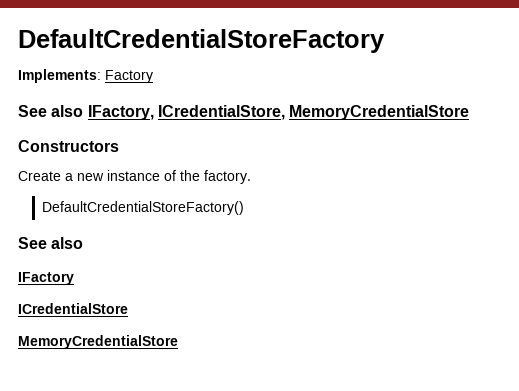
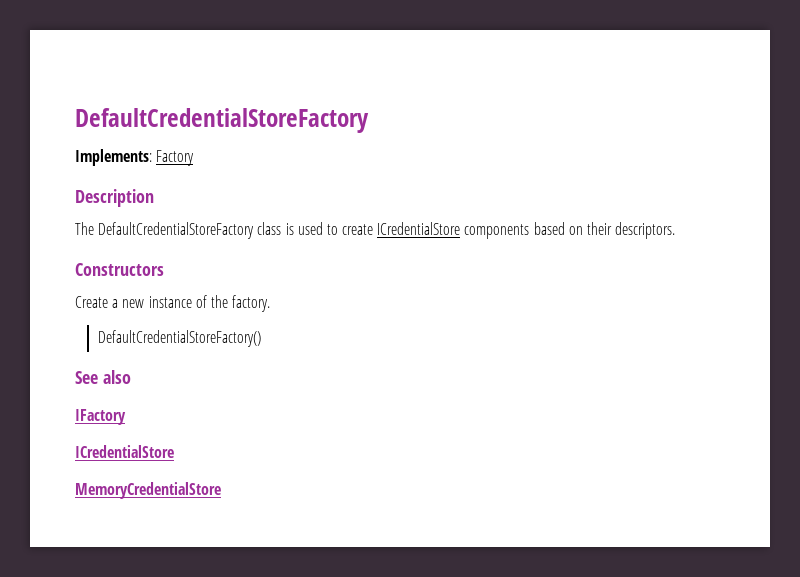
- See also IFactory, ICredentialStore, MemoryCredentialStore
+ Description
+ The DefaultCredentialStoreFactory class is used to create ICredentialStore components based on their descriptors.

